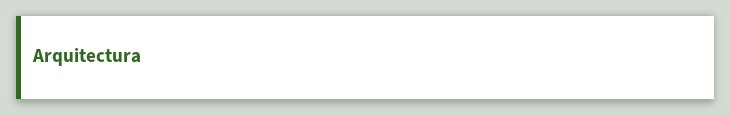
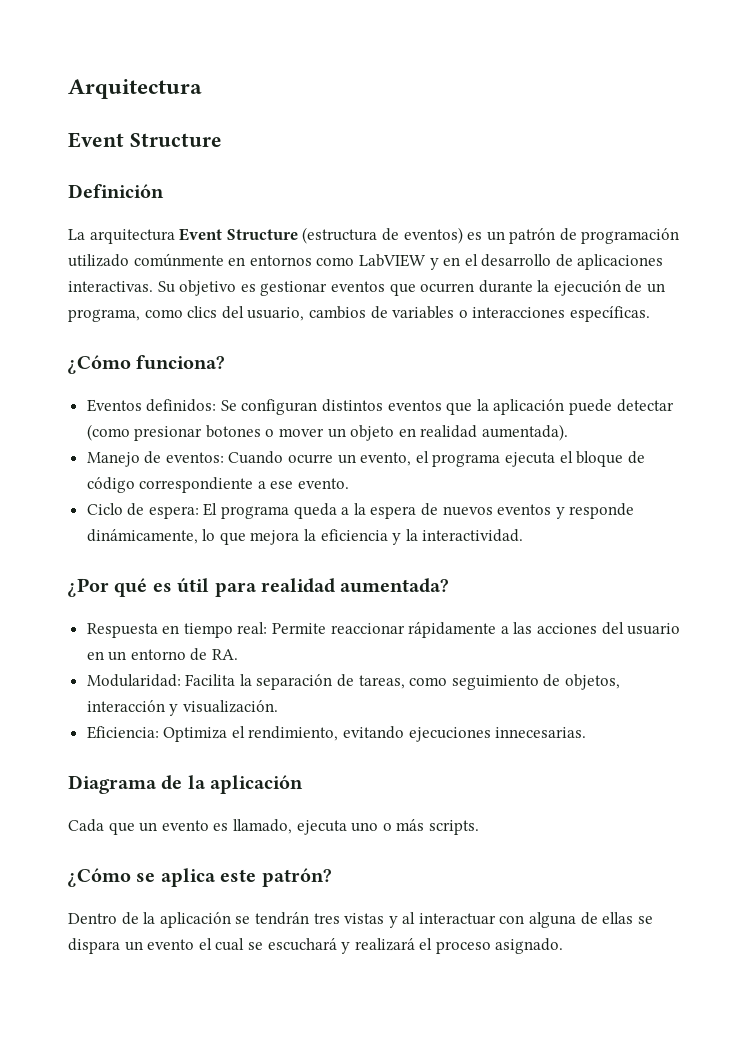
  Arquitectura
+ Event Structure
+ Definición
+ La arquitectura Event Structure (estructura de eventos) es un patrón de programación utilizado comúnmente en entornos como LabVIEW y en el desarrollo de aplicaciones interactivas. Su objetivo es gestionar eventos que ocurren durante la ejecución de un programa, como clics del usuario, cambios de variables o interacciones específicas.
+ ¿Cómo funciona?
+ Eventos definidos: Se configuran distintos eventos que la aplicación puede detectar (como presionar botones o mover un objeto en realidad aumentada).
+ Manejo de eventos: Cuando ocurre un evento, el programa ejecuta el bloque de código correspondiente a ese evento.
+ Ciclo de espera: El programa queda a la espera de nuevos eventos y responde dinámicamente, lo que mejora la eficiencia y la interactividad.
+ ¿Por qué es útil para realidad aumentada?
+ Respuesta en tiempo real: Permite reaccionar rápidamente a las acciones del usuario en un entorno de RA.
+ Modularidad: Facilita la separación de tareas, como seguimiento de objetos, interacción y visualización.
+ Eficiencia: Optimiza el rendimiento, evitando ejecuciones innecesarias.
+ Diagrama de la aplicación
+ Cada que un evento es llamado, ejecuta uno o más scripts.
+ ¿Cómo se aplica este patrón?
+ Dentro de la aplicación se tendrán tres vistas y al interactuar con alguna de ellas se dispara un evento el cual se escuchará y realizará el proceso asignado.

